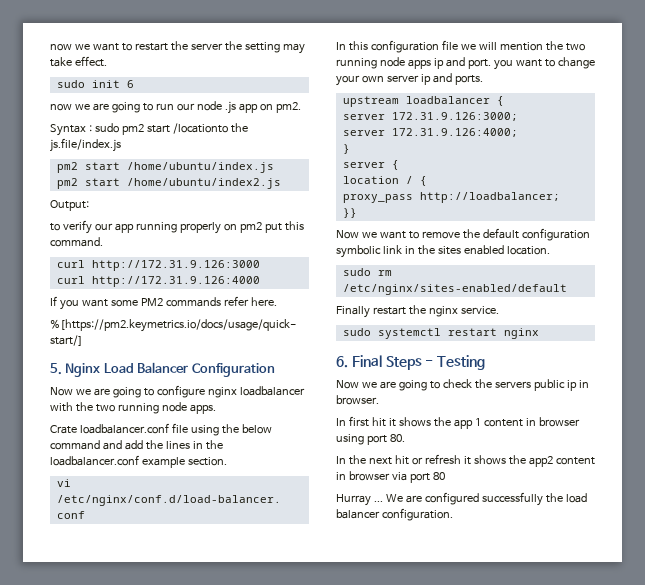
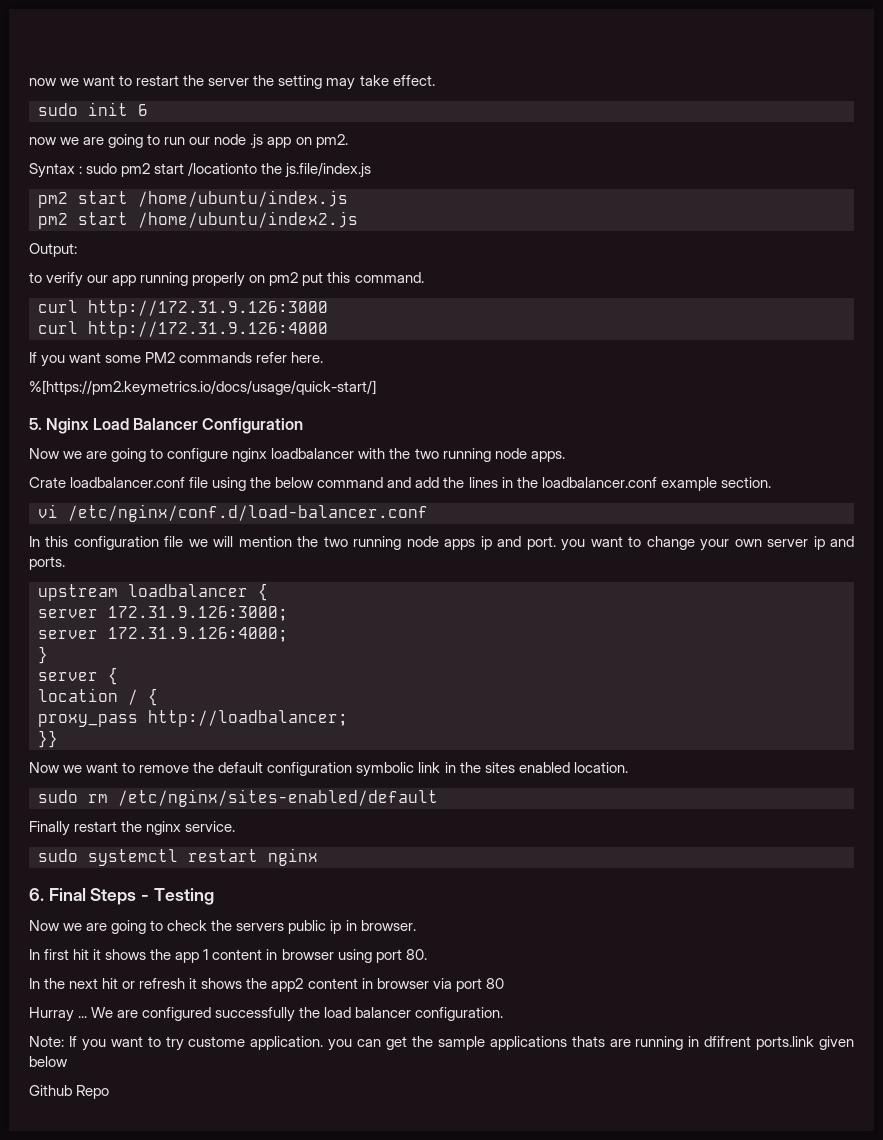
+ Note: If you want to try custome application. you can get the sample applications thats are running in dfifrent ports.link given below
+ Github Repo

